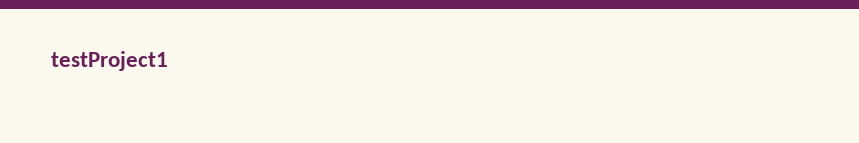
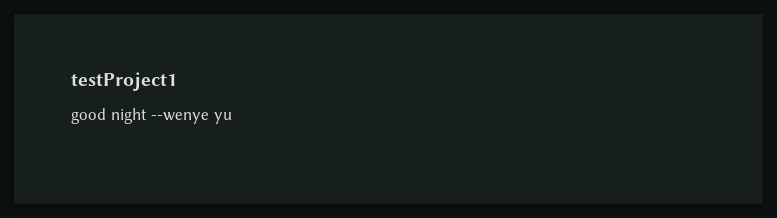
+ good night --wenye yu

